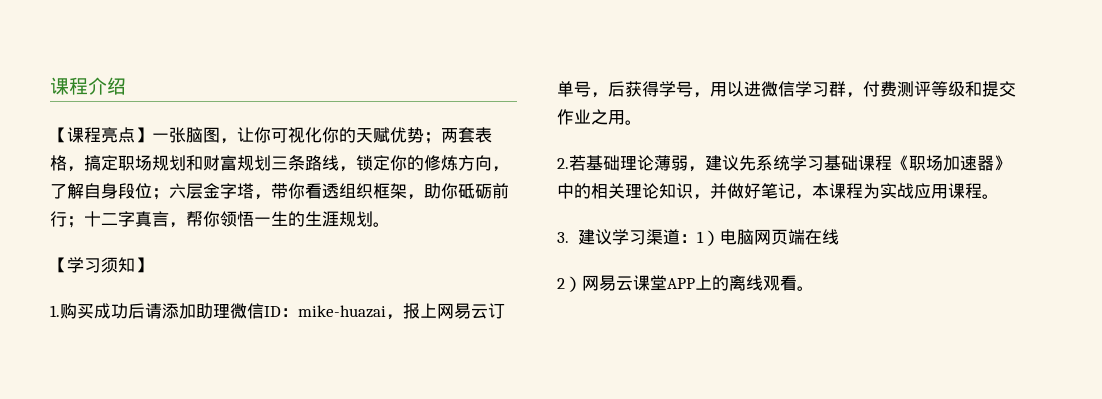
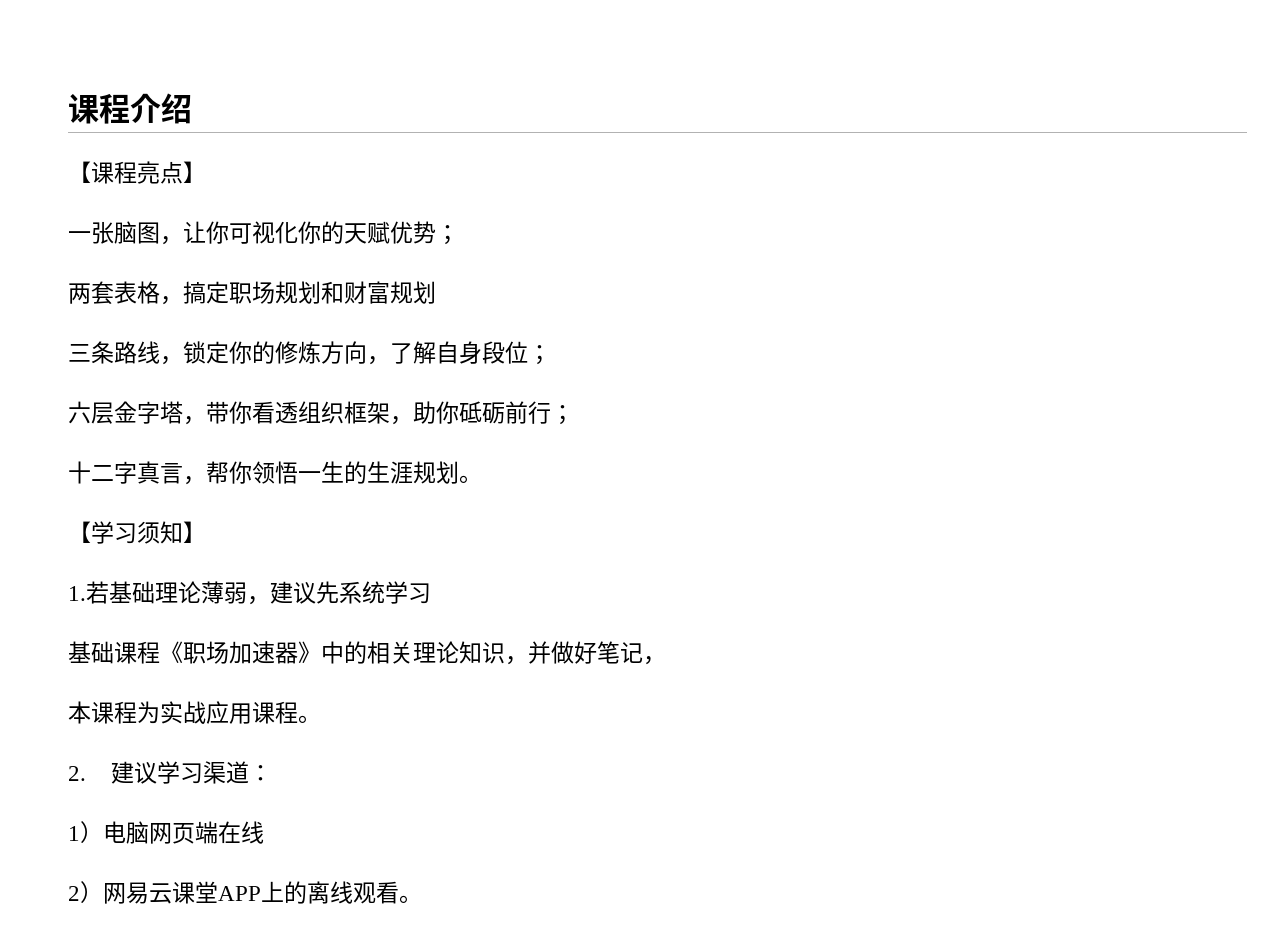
- 【课程亮点】一张脑图，让你可视化你的天赋优势；两套表格，搞定职场规划和财富规划三条路线，锁定你的修炼方向，了解自身段位；六层金字塔，带你看透组织框架，助你砥砺前行；十二字真言，帮你领悟一生的生涯规划。
+ 【课程亮点】
+ 一张脑图，让你可视化你的天赋优势；
+ 两套表格，搞定职场规划和财富规划
+ 三条路线，锁定你的修炼方向，了解自身段位；
+ 六层金字塔，带你看透组织框架，助你砥砺前行；
+ 十二字真言，帮你领悟一生的生涯规划。
- 1.购买成功后请添加助理微信ID：mike-huazai，报上网易云订单号，后获得学号，用以进微信学习群，付费测评等级和提交作业之用。
- 2.若基础理论薄弱，建议先系统学习基础课程《职场加速器》中的相关理论知识，并做好笔记，本课程为实战应用课程。
+ 1.若基础理论薄弱，建议先系统学习
+ 基础课程《职场加速器》中的相关理论知识，并做好笔记，
+ 本课程为实战应用课程。
- 3.建议学习渠道：1）电脑网页端在线
+ 2.建议学习渠道：
+ 1）电脑网页端在线

